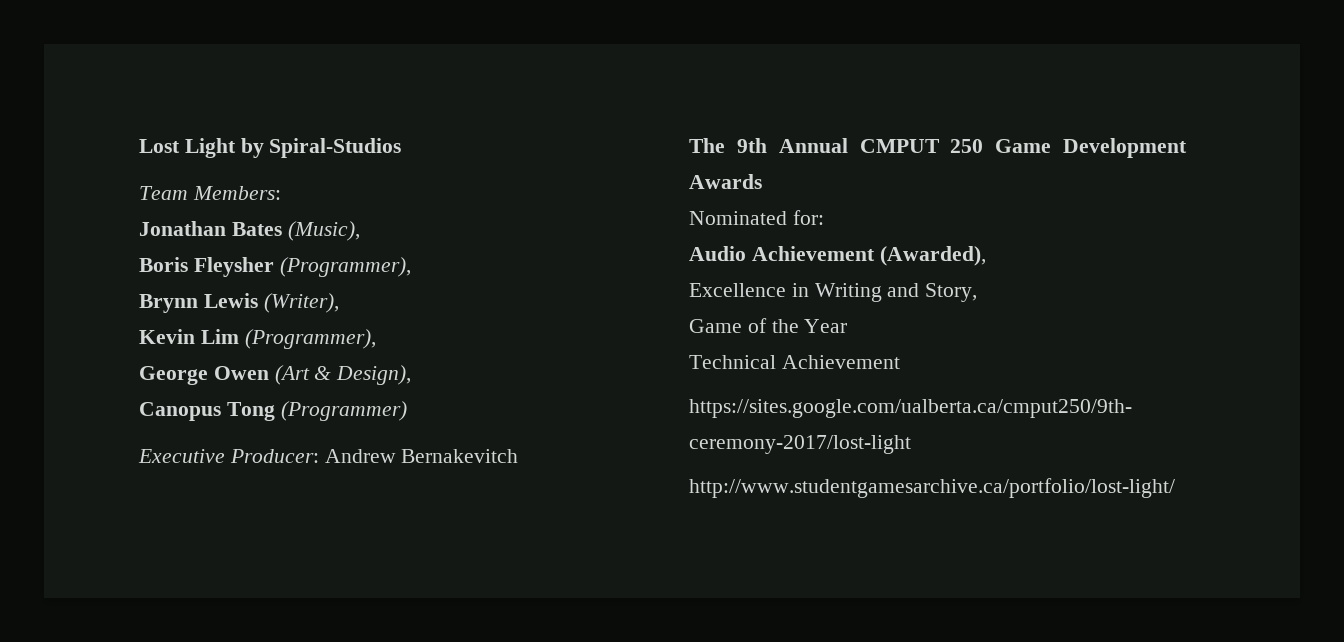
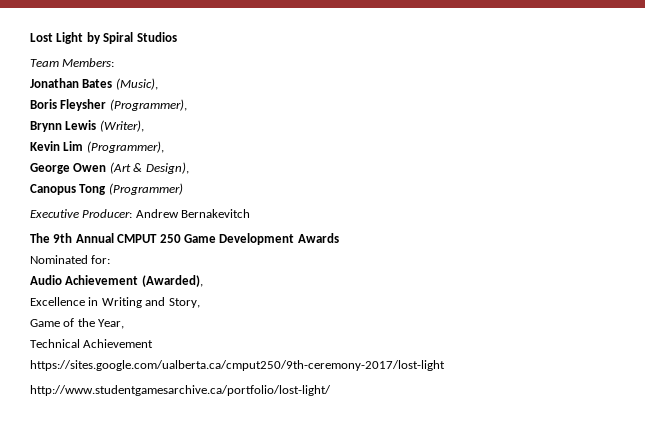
- Lost Light by Spiral-Studios
+ Lost Light by Spiral Studios
- Game of the Year
+ Game of the Year,

